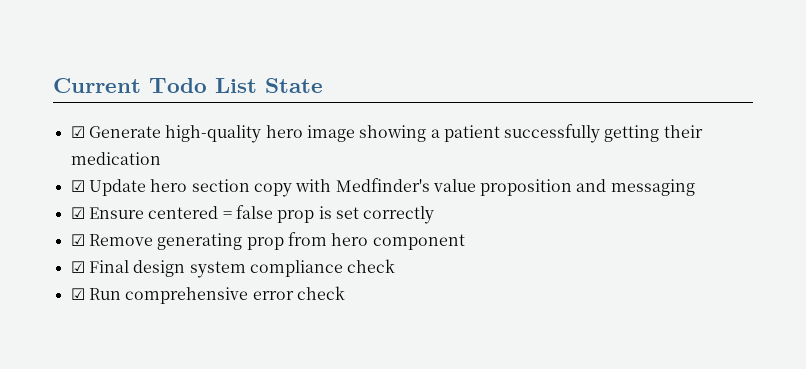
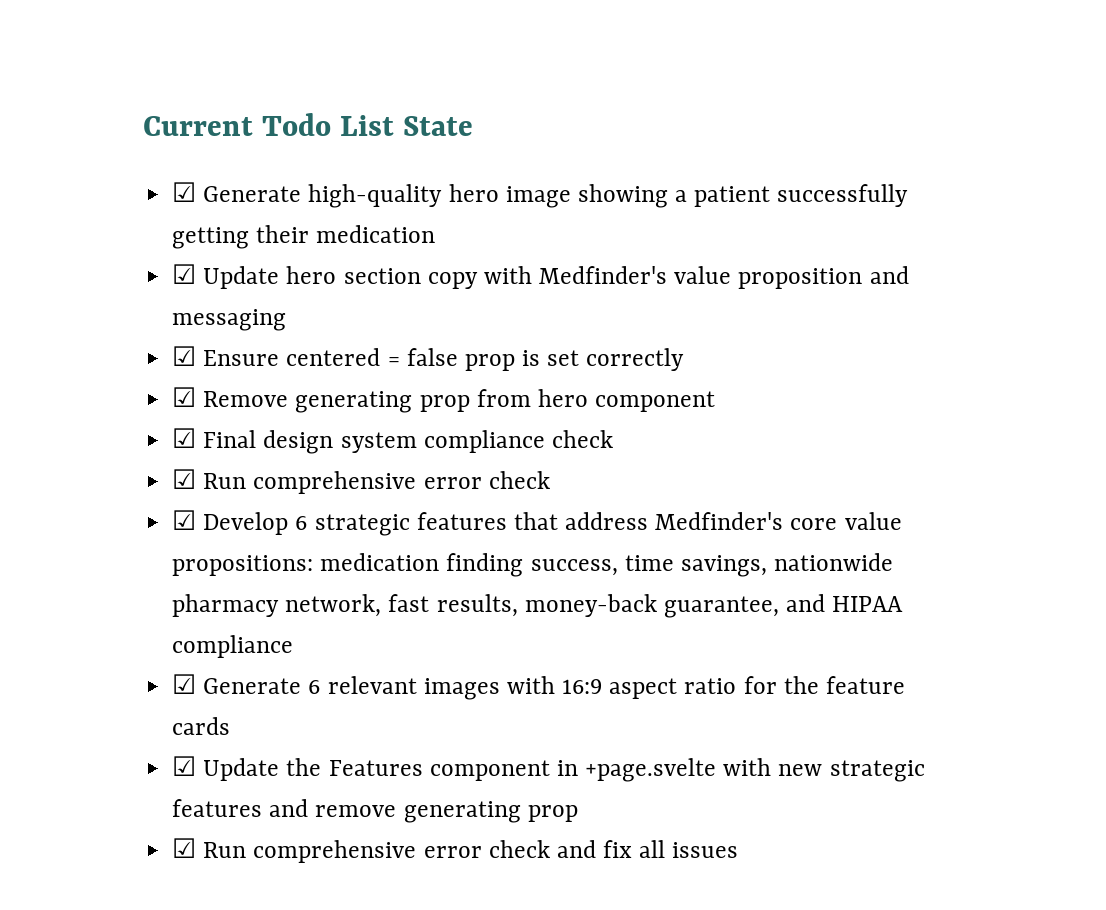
+ ☑ Develop 6 strategic features that address Medfinder's core value propositions: medication finding success, time savings, nationwide pharmacy network, fast results, money-back guarantee, and HIPAA compliance
+ ☑ Generate 6 relevant images with 16:9 aspect ratio for the feature cards
+ ☑ Update the Features component in +page.svelte with new strategic features and remove generating prop
+ ☑ Run comprehensive error check and fix all issues

